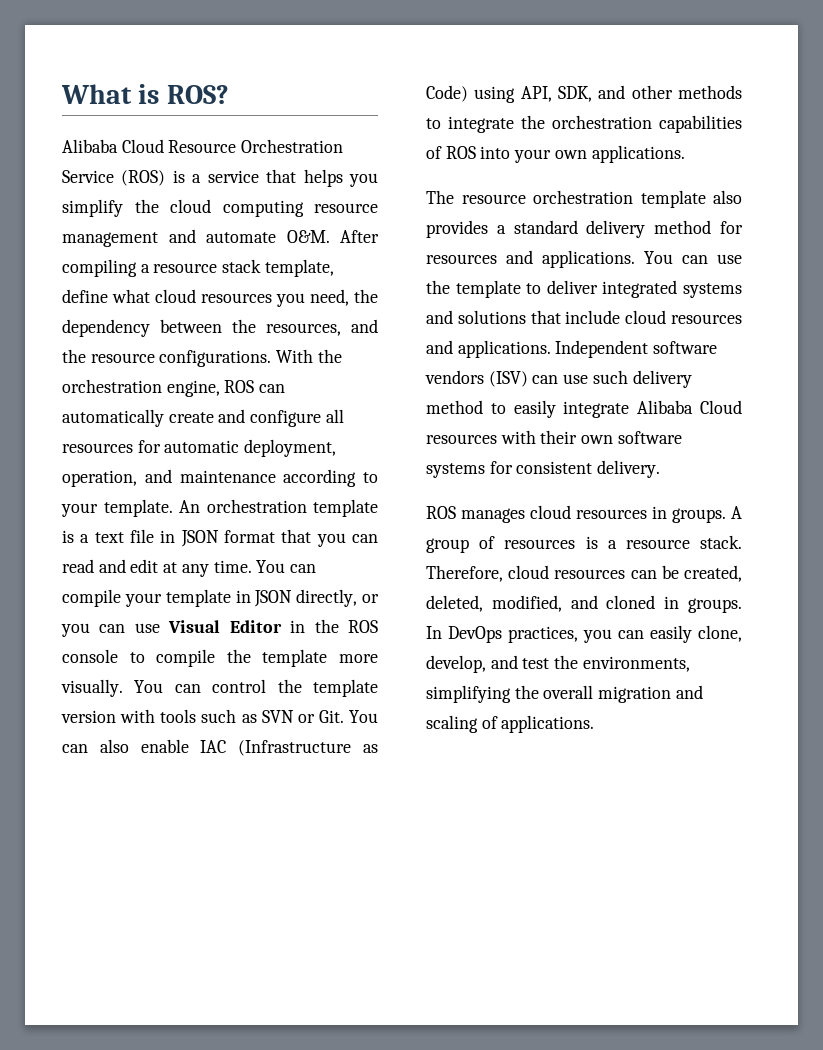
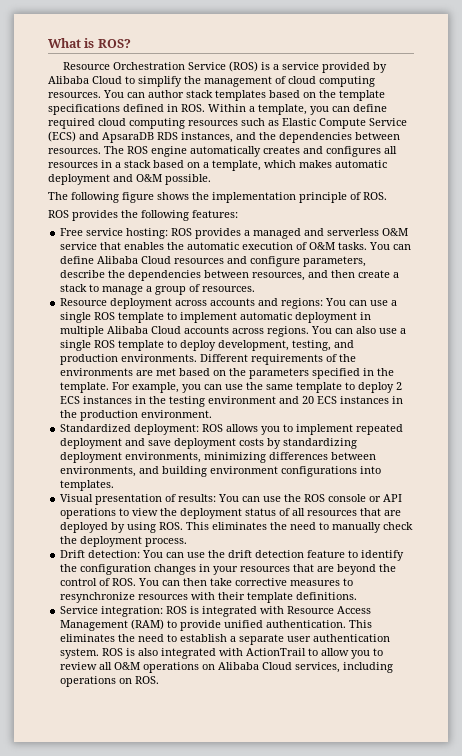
- Alibaba Cloud Resource Orchestration Service (ROS) is a service that helps you simplify the cloud computing resource management and automate O&M. After compiling a resource stack template, define what cloud resources you need, the dependency between the resources, and the resource configurations. With the orchestration engine, ROS can automatically create and configure all resources for automatic deployment, operation, and maintenance according to your template. An orchestration template is a text file in JSON format that you can read and edit at any time. You can compile your template in JSON directly, or you can use Visual Editor in the ROS console to compile the template more visually. You can control the template version with tools such as SVN or Git. You can also enable IAC (Infrastructure as Code) using API, SDK, and other methods to integrate the orchestration capabilities of ROS into your own applications.
- The resource orchestration template also provides a standard delivery method for resources and applications. You can use the template to deliver integrated systems and solutions that include cloud resources and applications. Independent software vendors (ISV) can use such delivery method to easily integrate Alibaba Cloud resources with their own software systems for consistent delivery.
- ROS manages cloud resources in groups. A group of resources is a resource stack. Therefore, cloud resources can be created, deleted, modified, and cloned in groups. In DevOps practices, you can easily clone, develop, and test the environments, simplifying the overall migration and scaling of applications.
+ Resource Orchestration Service (ROS) is a service provided by Alibaba Cloud to simplify the management of cloud computing resources. You can author stack templates based on the template specifications defined in ROS. Within a template, you can define required cloud computing resources such as Elastic Compute Service (ECS) and ApsaraDB RDS instances, and the dependencies between resources. The ROS engine automatically creates and configures all resources in a stack based on a template, which makes automatic deployment and O&M possible.
+ The following figure shows the implementation principle of ROS.
+ ROS provides the following features:
+ Free service hosting: ROS provides a managed and serverless O&M service that enables the automatic execution of O&M tasks. You can define Alibaba Cloud resources and configure parameters, describe the dependencies between resources, and then create a stack to manage a group of resources.
+ Resource deployment across accounts and regions: You can use a single ROS template to implement automatic deployment in multiple Alibaba Cloud accounts across regions. You can also use a single ROS template to deploy development, testing, and production environments. Different requirements of the environments are met based on the parameters specified in the template. For example, you can use the same template to deploy 2 ECS instances in the testing environment and 20 ECS instances in the production environment.
+ Standardized deployment: ROS allows you to implement repeated deployment and save deployment costs by standardizing deployment environments, minimizing differences between environments, and building environment configurations into templates.
+ Visual presentation of results: You can use the ROS console or API operations to view the deployment status of all resources that are deployed by using ROS. This eliminates the need to manually check the deployment process.
+ Drift detection: You can use the drift detection feature to identify the configuration changes in your resources that are beyond the control of ROS. You can then take corrective measures to resynchronize resources with their template definitions.
+ Service integration: ROS is integrated with Resource Access Management (RAM) to provide unified authentication. This eliminates the need to establish a separate user authentication system. ROS is also integrated with ActionTrail to allow you to review all O&M operations on Alibaba Cloud services, including operations on ROS.

